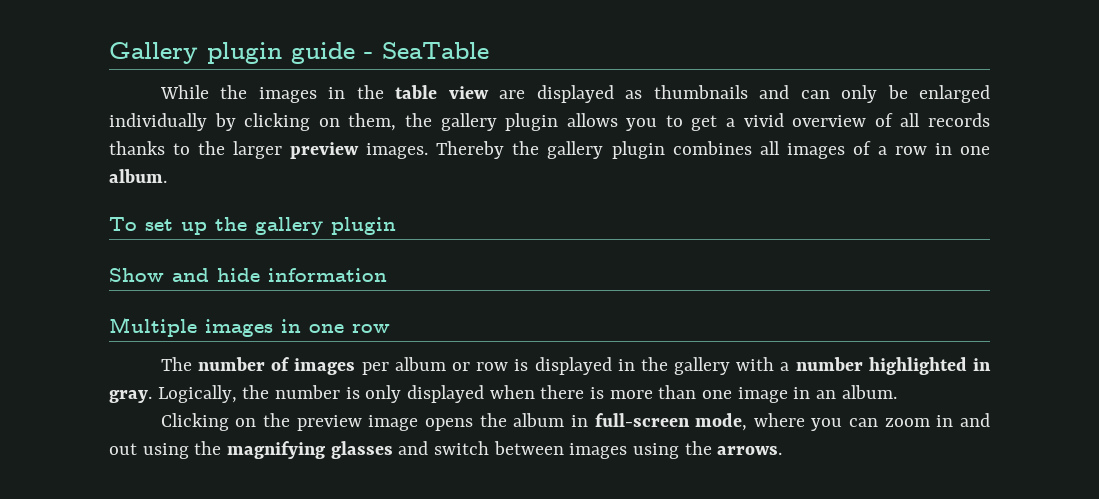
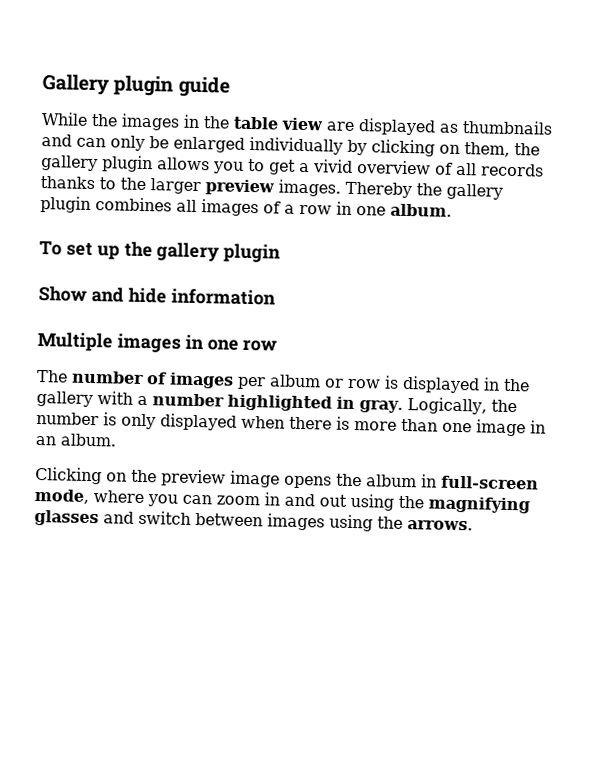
- Gallery plugin guide - SeaTable
+ Gallery plugin guide

